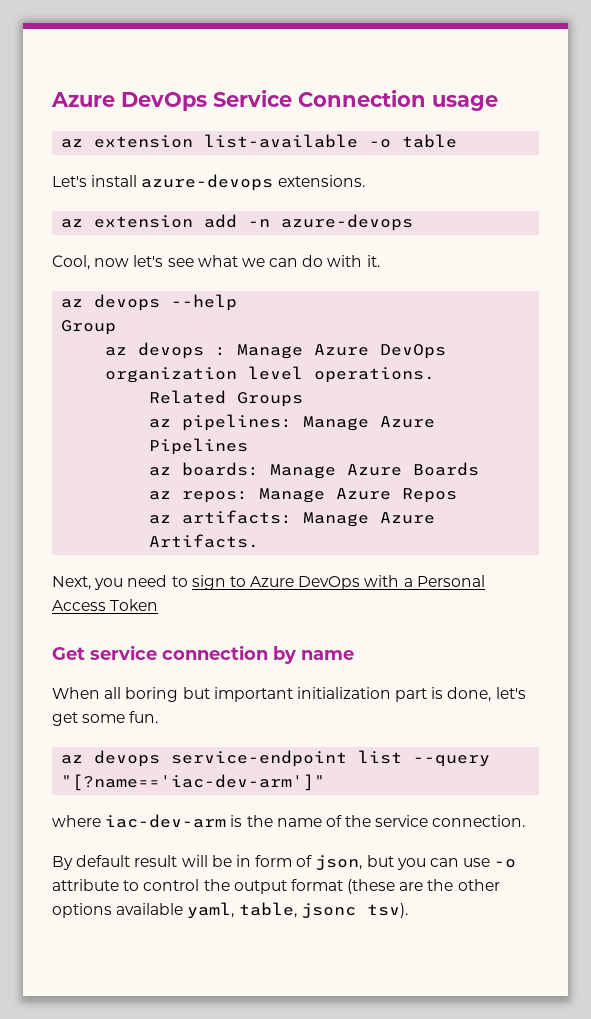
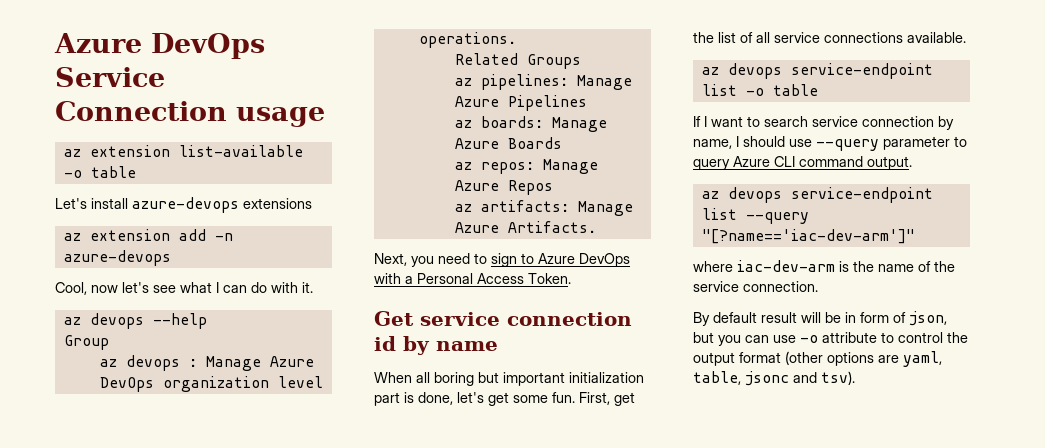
- Let's install azure-devops extensions.
+ Let's install azure-devops extensions
- Cool, now let's see what we can do with it.
+ Cool, now let's see what I can do with it.
- Next, you need to sign to Azure DevOps with a Personal Access Token
+ Next, you need to sign to Azure DevOps with a Personal Access Token.
- Get service connection by name
+ Get service connection id by name
+ First, get the list of all service connections available.
+ az devops service-endpoint list -o table
+ If I want to search service connection by name, I should use --query parameter to query Azure CLI command output.
- By default result will be in form of json, but you can use -o attribute to control the output format (these are the other options available yaml, table, jsonc tsv).
+ By default result will be in form of json, but you can use -o attribute to control the output format (other options are yaml, table, jsonc and tsv).

